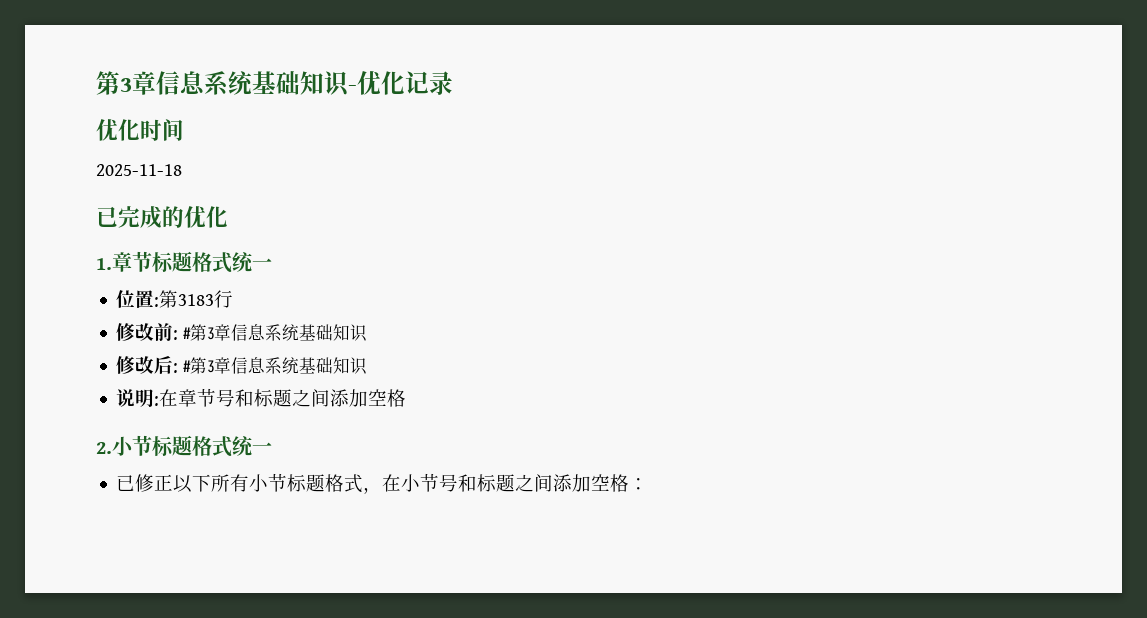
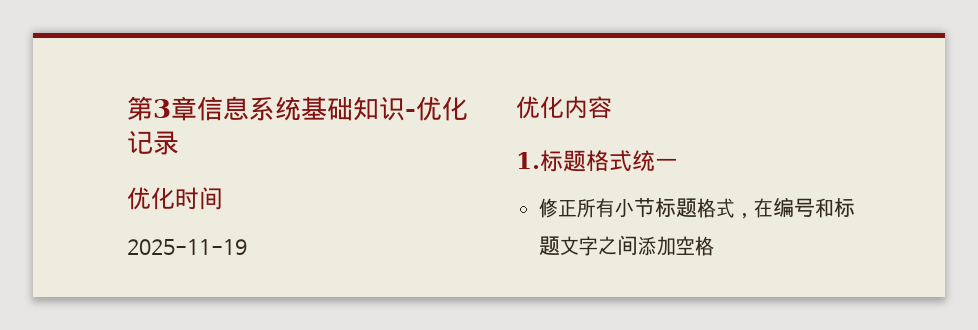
- 2025-11-18
- 已完成的优化
+ 2025-11-19
+ 优化内容
- 1.章节标题格式统一
- 位置:第3183行
- 修改前: #第3章信息系统基础知识
- 修改后: #第3章信息系统基础知识
- 说明:在章节号和标题之间添加空格
- 2.小节标题格式统一
- 已修正以下所有小节标题格式，在小节号和标题之间添加空格：
+ 1.标题格式统一
+ 修正所有小节标题格式，在编号和标题文字之间添加空格

